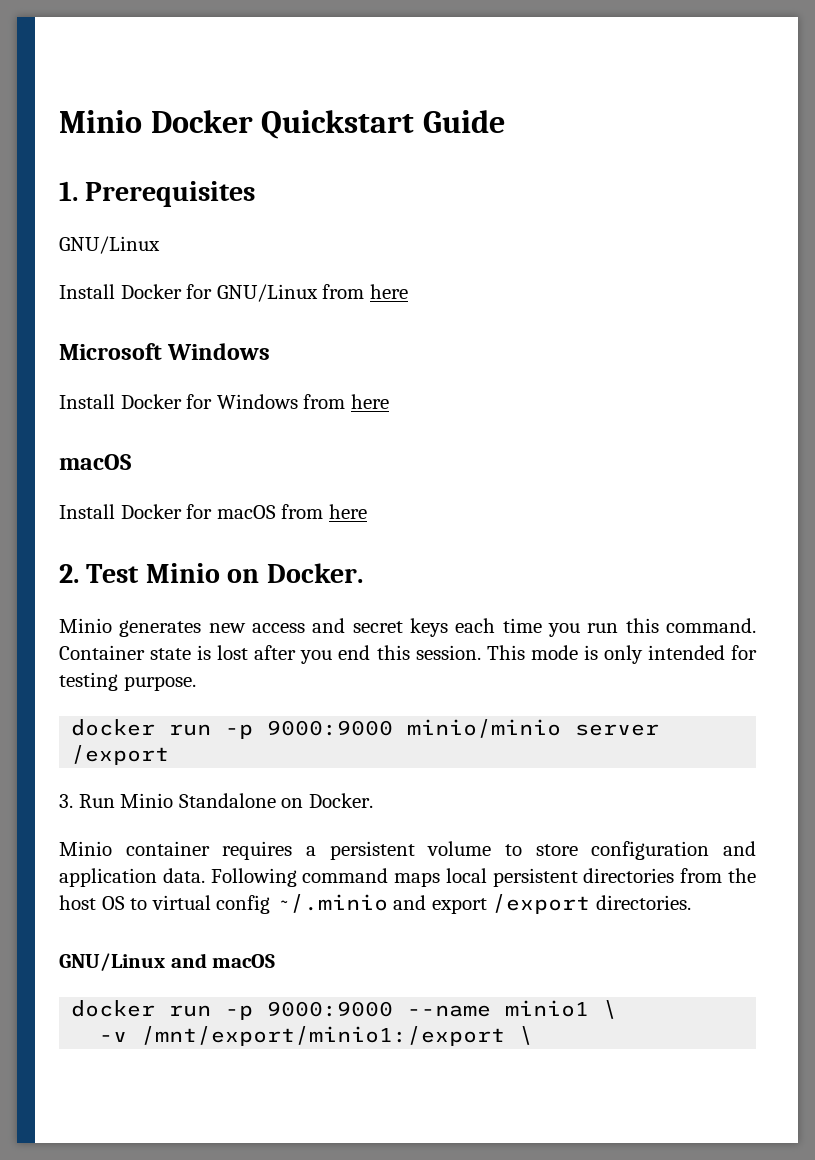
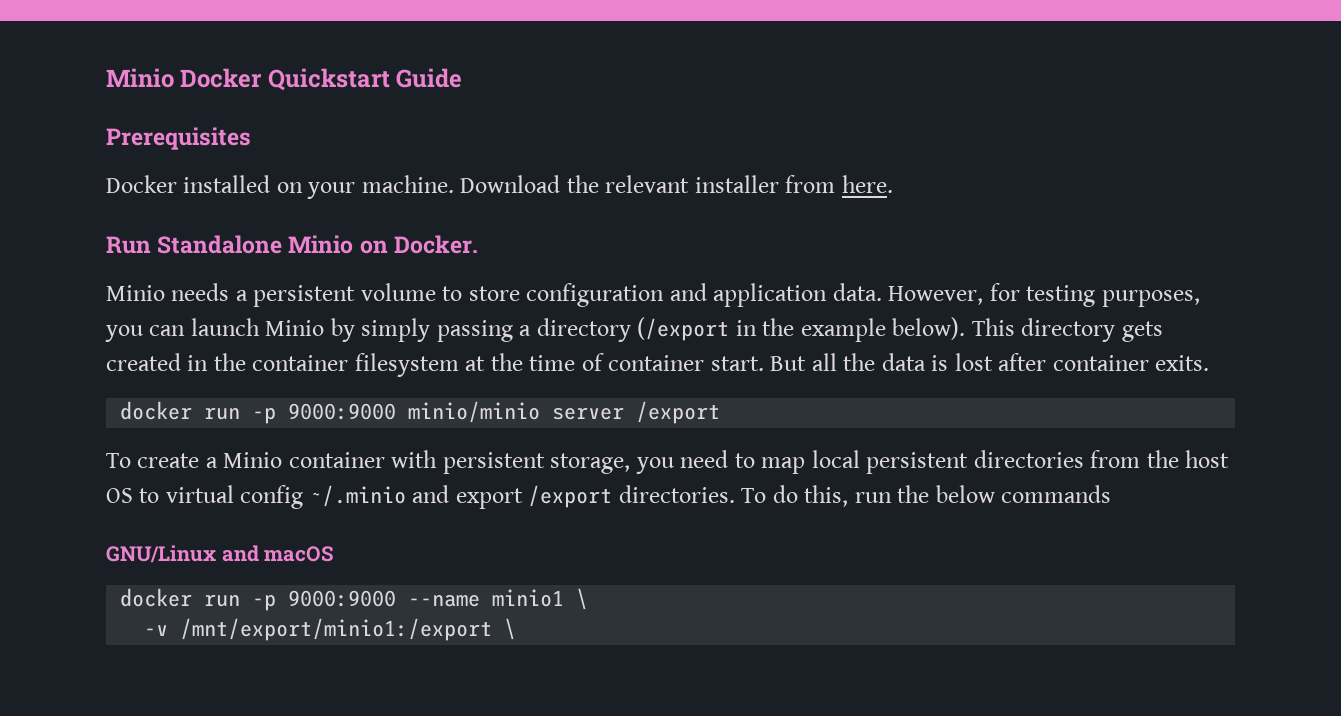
- 1. Prerequisites
- GNU/Linux
- Install Docker for GNU/Linux from here
- Microsoft Windows
- Install Docker for Windows from here
- macOS
- Install Docker for macOS from here
- 2. Test Minio on Docker.
- Minio generates new access and secret keys each time you run this command. Container state is lost after you end this session. This mode is only intended for testing purpose.
+ Prerequisites
+ Docker installed on your machine. Download the relevant installer from here.
+ Run Standalone Minio on Docker.
+ Minio needs a persistent volume to store configuration and application data. However, for testing purposes, you can launch Minio by simply passing a directory (/export in the example below). This directory gets created in the container filesystem at the time of container start. But all the data is lost after container exits.
- 3. Run Minio Standalone on Docker.
- Minio container requires a persistent volume to store configuration and application data. Following command maps local persistent directories from the host OS to virtual config ~/.minio and export /export directories.
+ To create a Minio container with persistent storage, you need to map local persistent directories from the host OS to virtual config ~/.minio and export /export directories. To do this, run the below commands

